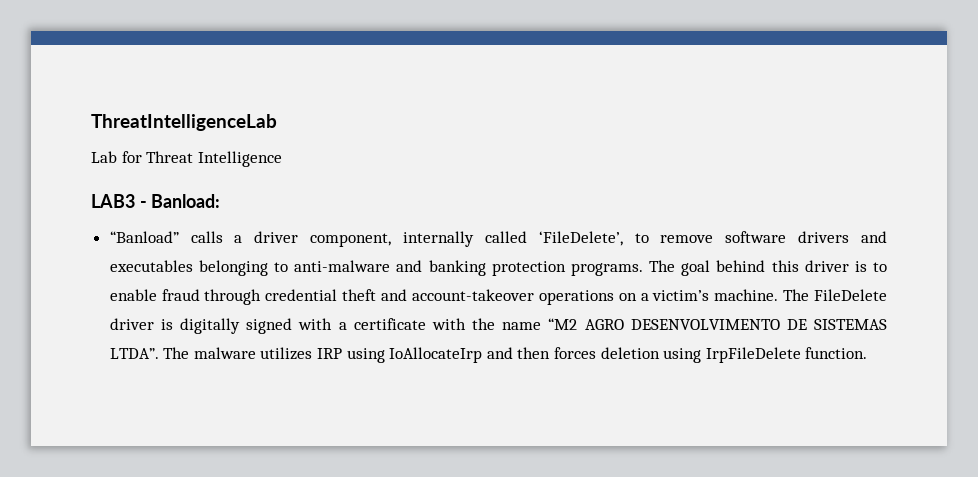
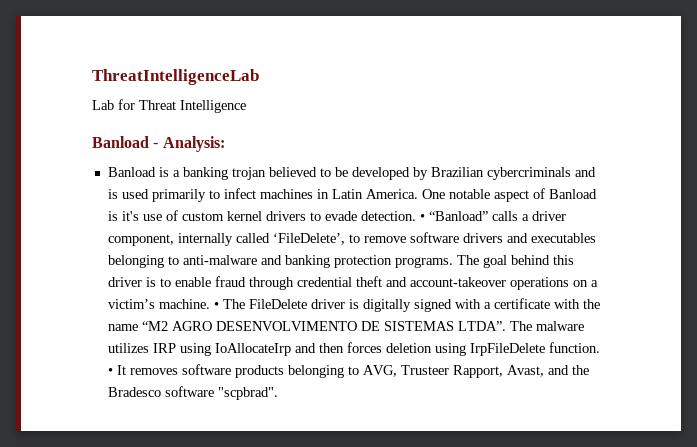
- LAB3 - Banload:
- “Banload” calls a driver component, internally called ‘FileDelete’, to remove software drivers and executables belonging to anti-malware and banking protection programs.
+ Banload - Analysis:
+ Banload is a banking trojan believed to be developed by Brazilian cybercriminals and is used primarily to infect machines in Latin America. One notable aspect of Banload is it's use of custom kernel drivers to evade detection. • “Banload” calls a driver component, internally called ‘FileDelete’, to remove software drivers and executables belonging to anti-malware and banking protection programs.
- The FileDelete driver is digitally signed with a certificate with the name “M2 AGRO DESENVOLVIMENTO DE SISTEMAS LTDA”.
+ • The FileDelete driver is digitally signed with a certificate with the name “M2 AGRO DESENVOLVIMENTO DE SISTEMAS LTDA”.
+ • It removes software products belonging to AVG, Trusteer Rapport, Avast, and the Bradesco software "scpbrad".

